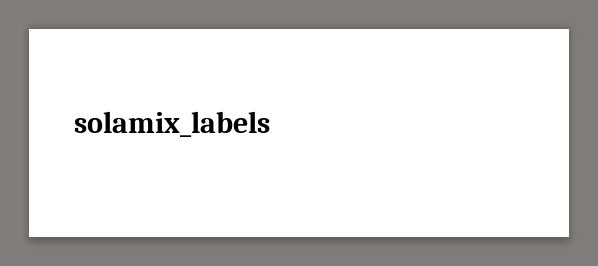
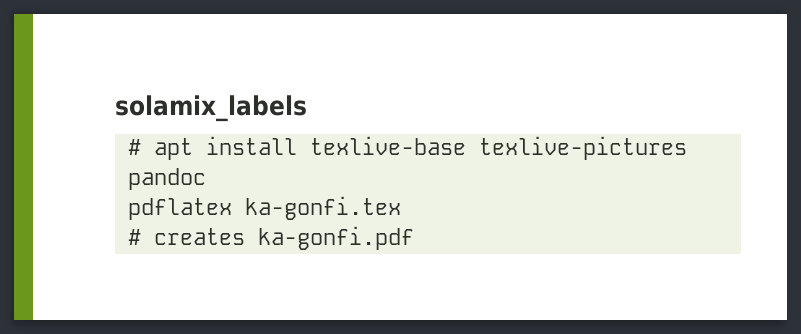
+ # apt install texlive-base texlive-pictures pandoc
+ pdflatex ka-gonfi.tex
+ # creates ka-gonfi.pdf

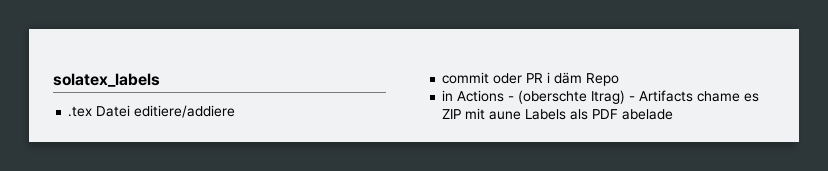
- solamix_labels
- # apt install texlive-base texlive-pictures pandoc
- pdflatex ka-gonfi.tex
- # creates ka-gonfi.pdf
+ solatex_labels
+ .tex Datei editiere/addiere
+ commit oder PR i däm Repo
+ in Actions - (oberschte Itrag) - Artifacts chame es ZIP mit aune Labels als PDF abelade

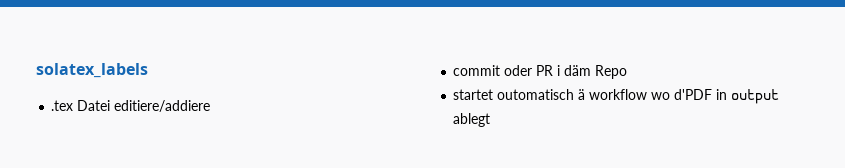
- in Actions - (oberschte Itrag) - Artifacts chame es ZIP mit aune Labels als PDF abelade
+ startet outomatisch ä workflow wo d'PDF in output ablegt

